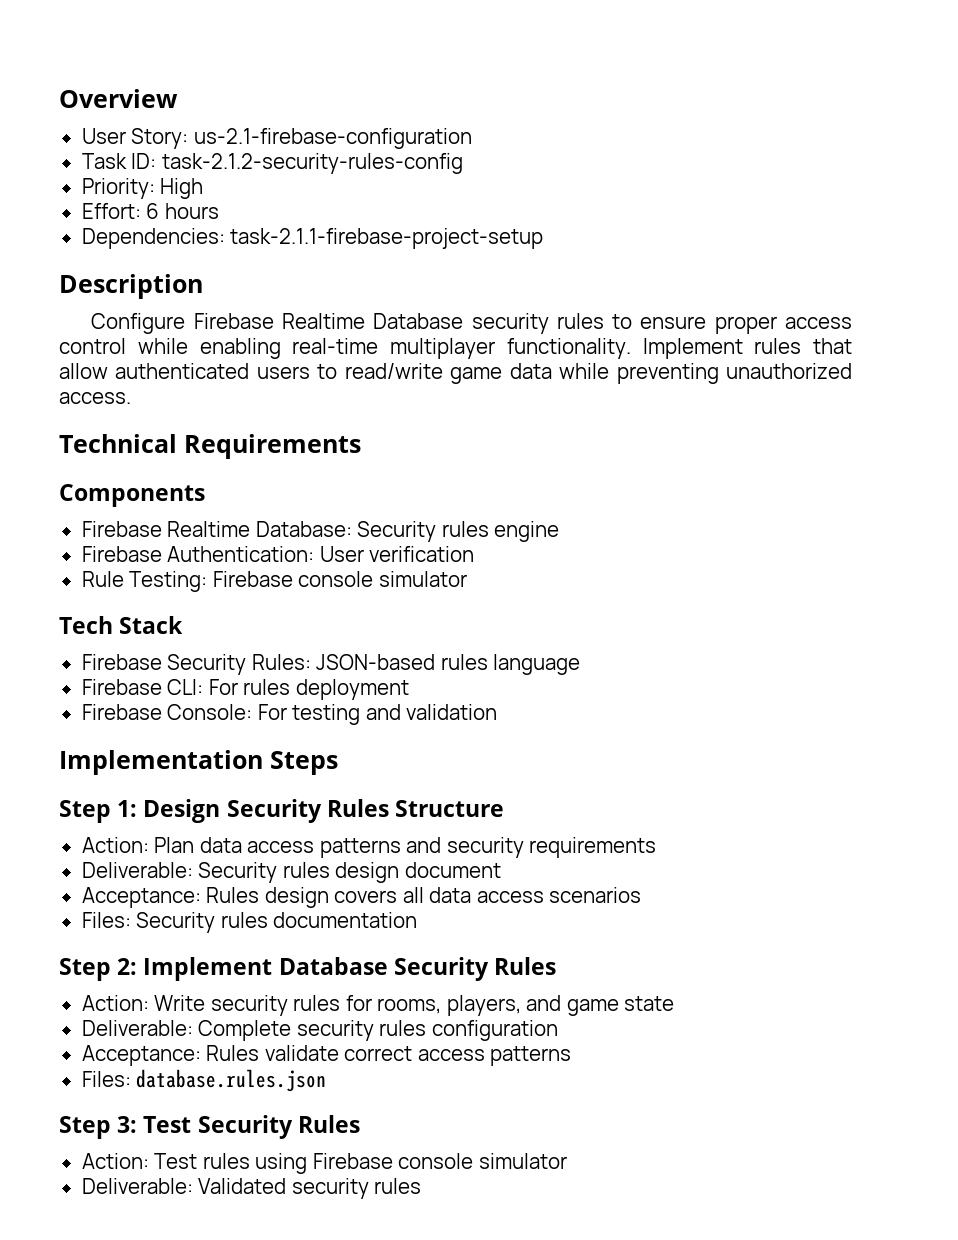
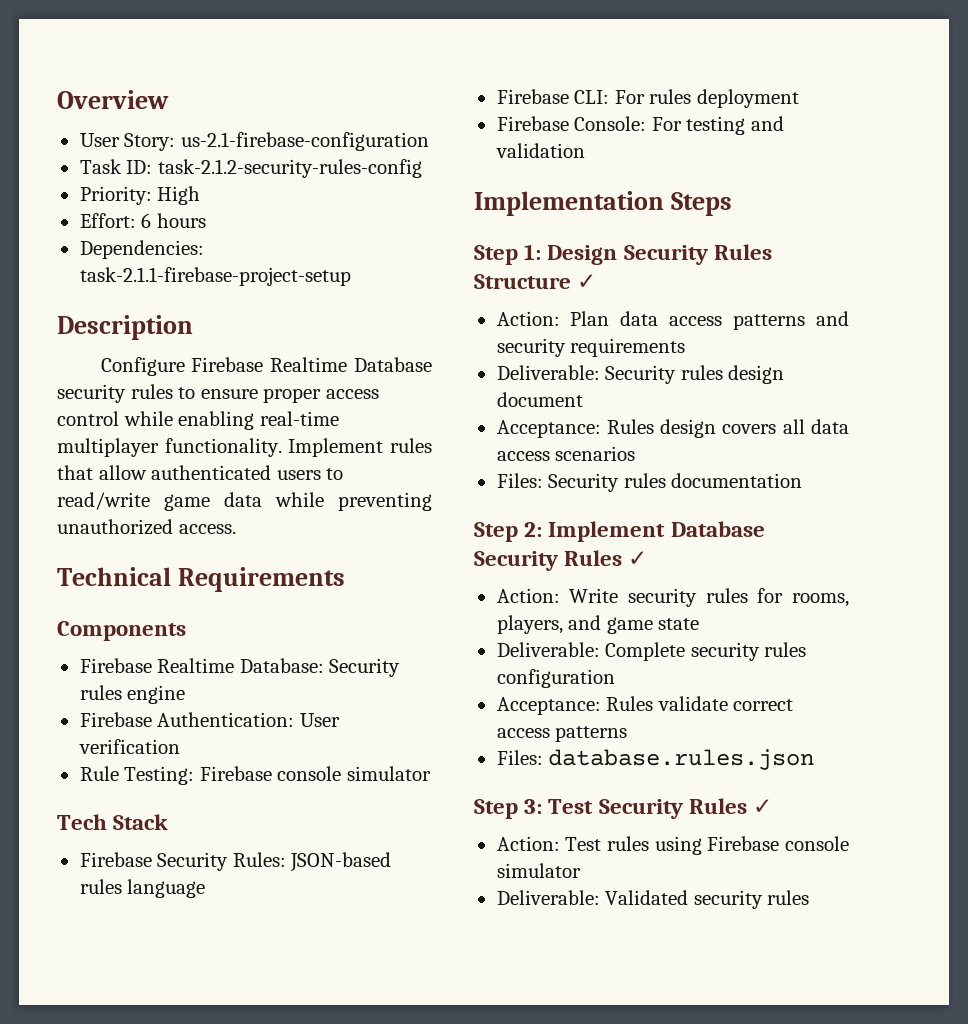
- Step 1: Design Security Rules Structure
+ Step 1: Design Security Rules Structure ✓
- Step 2: Implement Database Security Rules
+ Step 2: Implement Database Security Rules ✓
- Step 3: Test Security Rules
+ Step 3: Test Security Rules ✓

